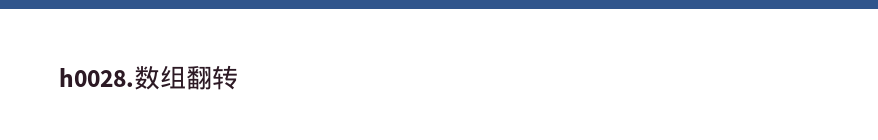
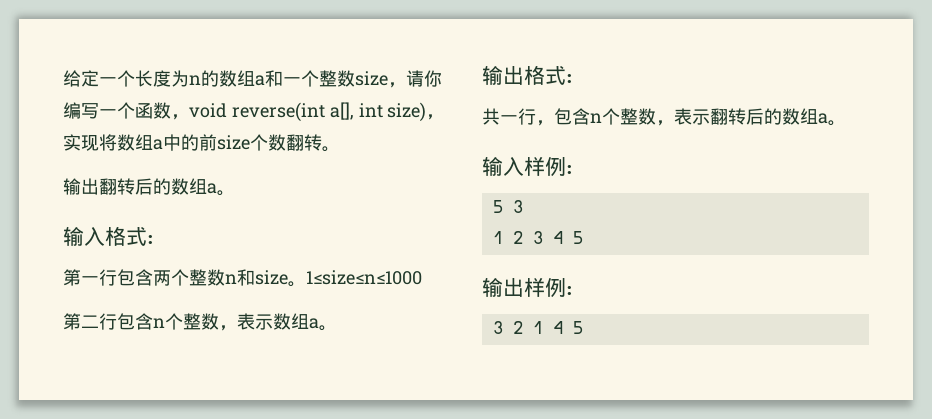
- h0028.数组翻转
+ 给定一个长度为n的数组a和一个整数size，请你编写一个函数，void reverse(int a[], int size)，实现将数组a中的前size个数翻转。
+ 输出翻转后的数组a。
+ 输入格式:
+ 第一行包含两个整数n和size。1≤size≤n≤1000
+ 第二行包含n个整数，表示数组a。
+ 输出格式:
+ 共一行，包含n个整数，表示翻转后的数组a。
+ 输入样例:
+ 5 3
+ 1 2 3 4 5
+ 输出样例:
+ 3 2 1 4 5

